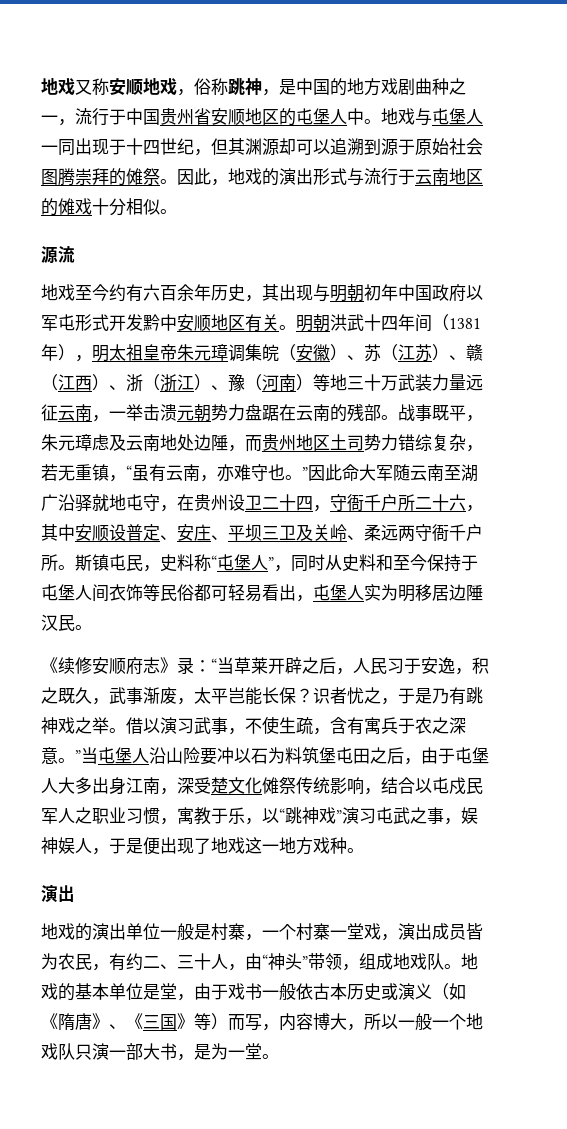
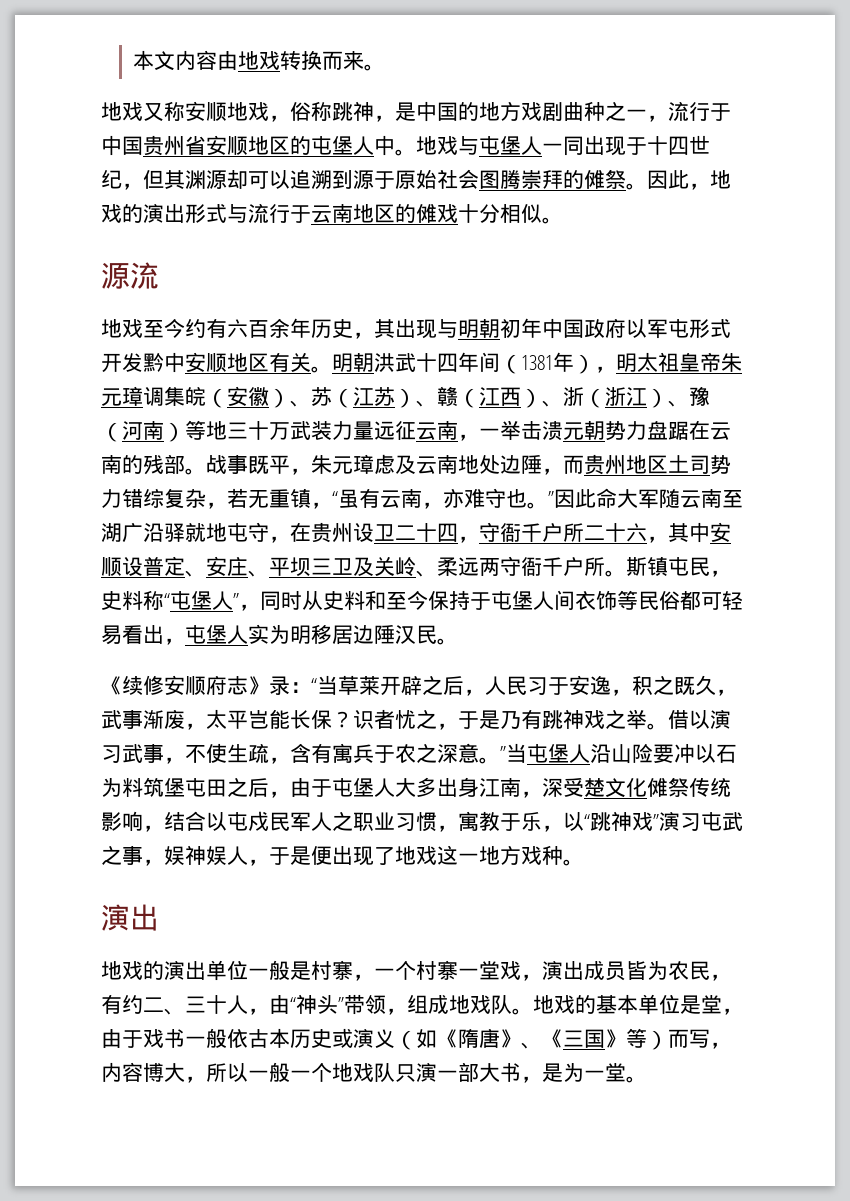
+ 本文内容由地戏转换而来。

